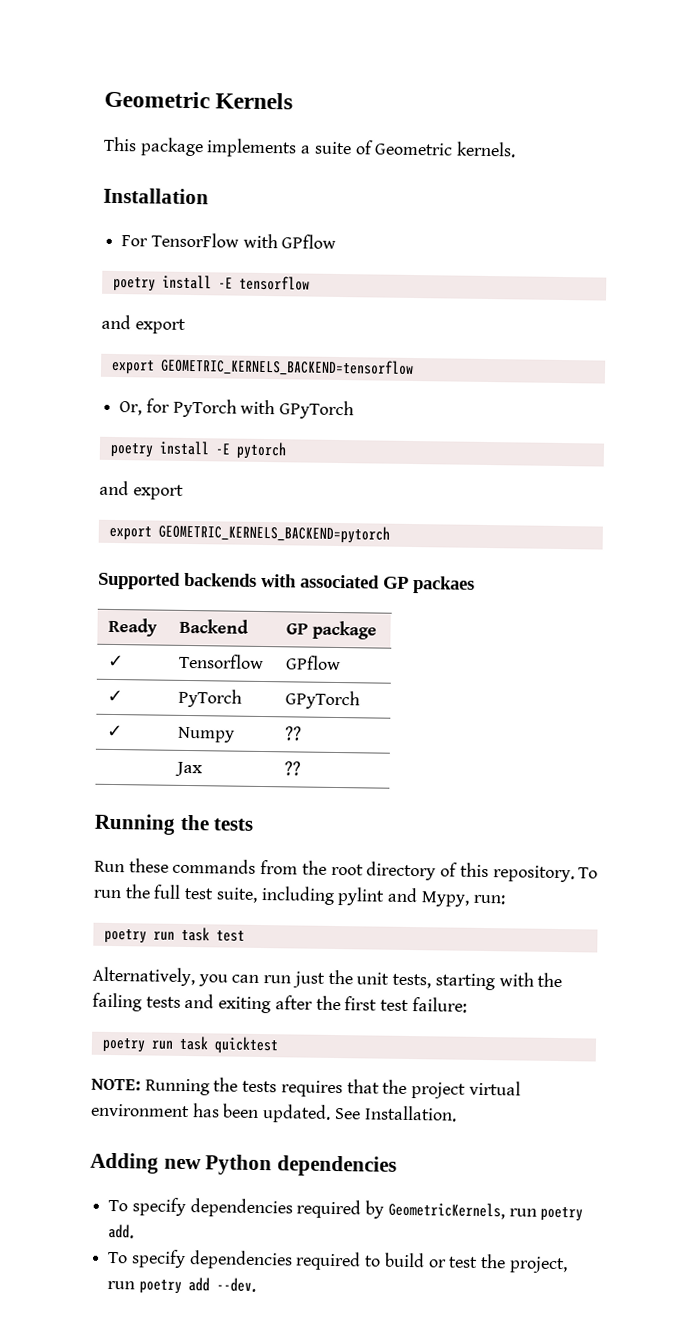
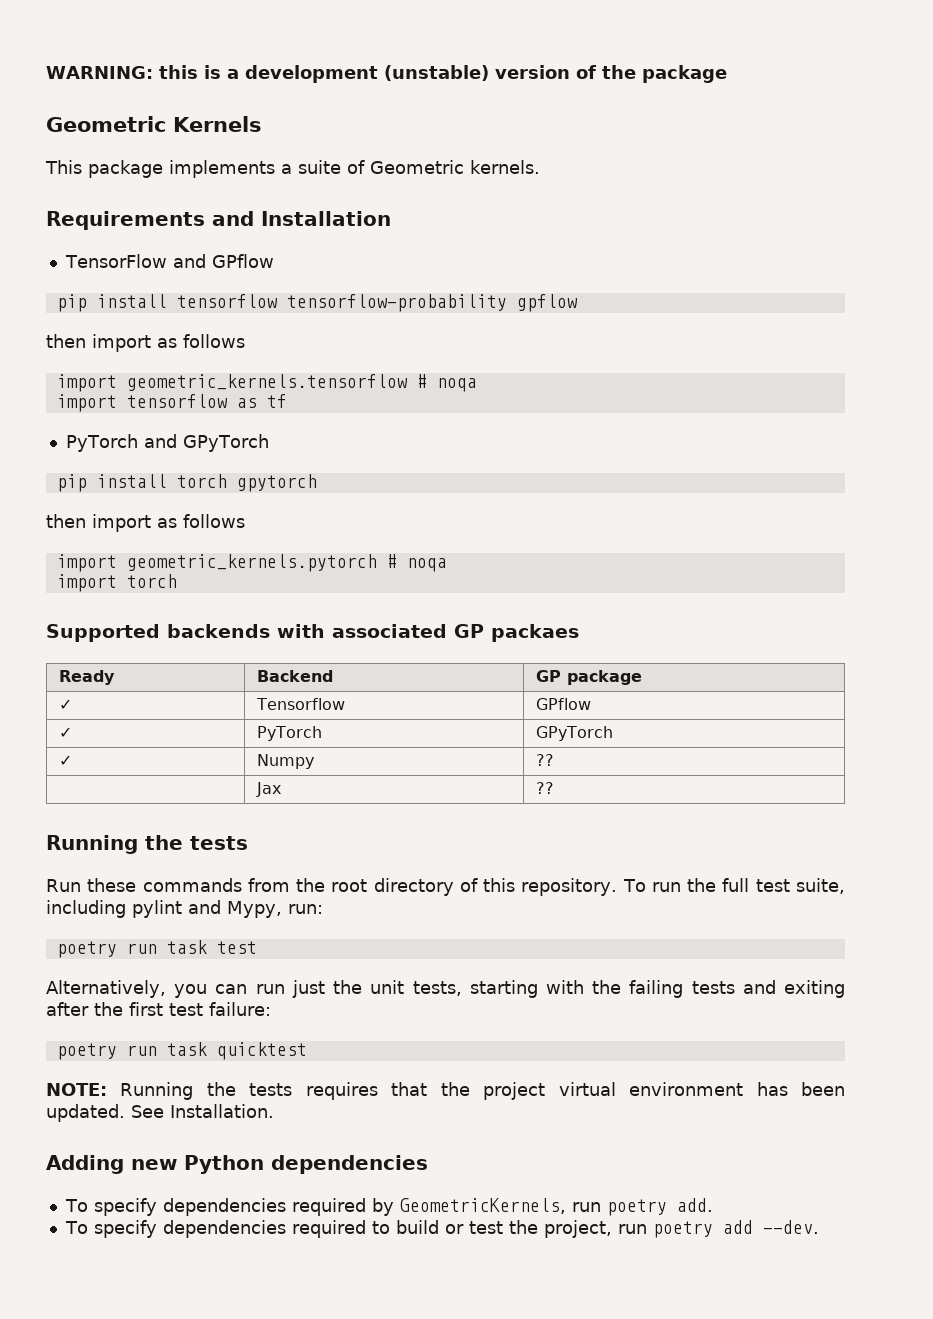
+ WARNING: this is a development (unstable) version of the package
- Installation
+ Requirements and Installation
- For TensorFlow with GPflow
- poetry install -E tensorflow
- and export
- export GEOMETRIC_KERNELS_BACKEND=tensorflow
- Or, for PyTorch with GPyTorch
- poetry install -E pytorch
- and export
- export GEOMETRIC_KERNELS_BACKEND=pytorch
+ TensorFlow and GPflow
+ pip install tensorflow tensorflow-probability gpflow
+ then import as follows
+ import geometric_kernels.tensorflow # noqa
+ import tensorflow as tf
+ PyTorch and GPyTorch
+ pip install torch gpytorch
+ then import as follows
+ import geometric_kernels.pytorch # noqa
+ import torch

